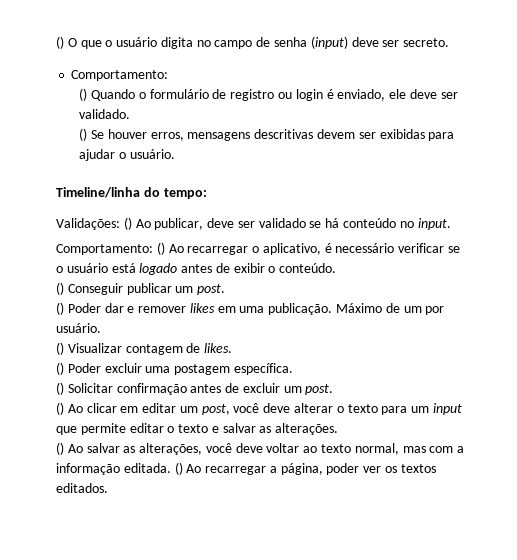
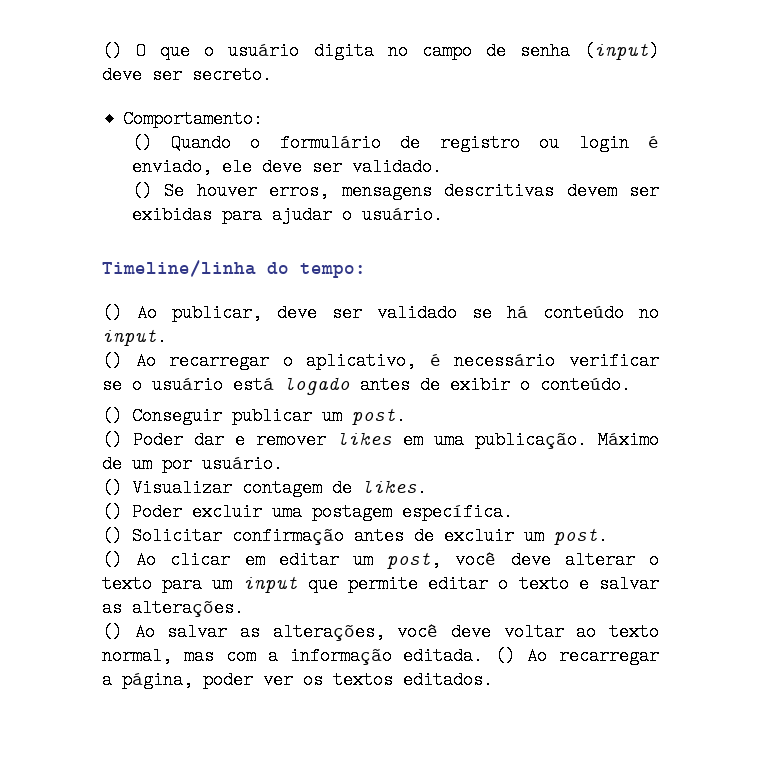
- Validações: () Ao publicar, deve ser validado se há conteúdo no input.
+ () Ao publicar, deve ser validado se há conteúdo no input.
- Comportamento: () Ao recarregar o aplicativo, é necessário verificar se o usuário está logado antes de exibir o conteúdo.
+ () Ao recarregar o aplicativo, é necessário verificar se o usuário está logado antes de exibir o conteúdo.

